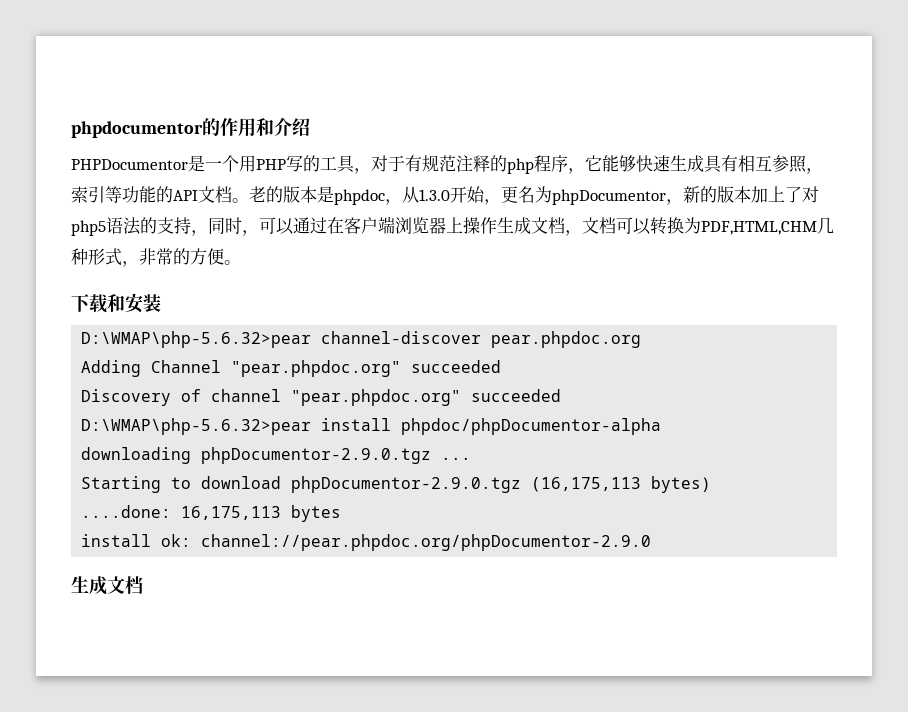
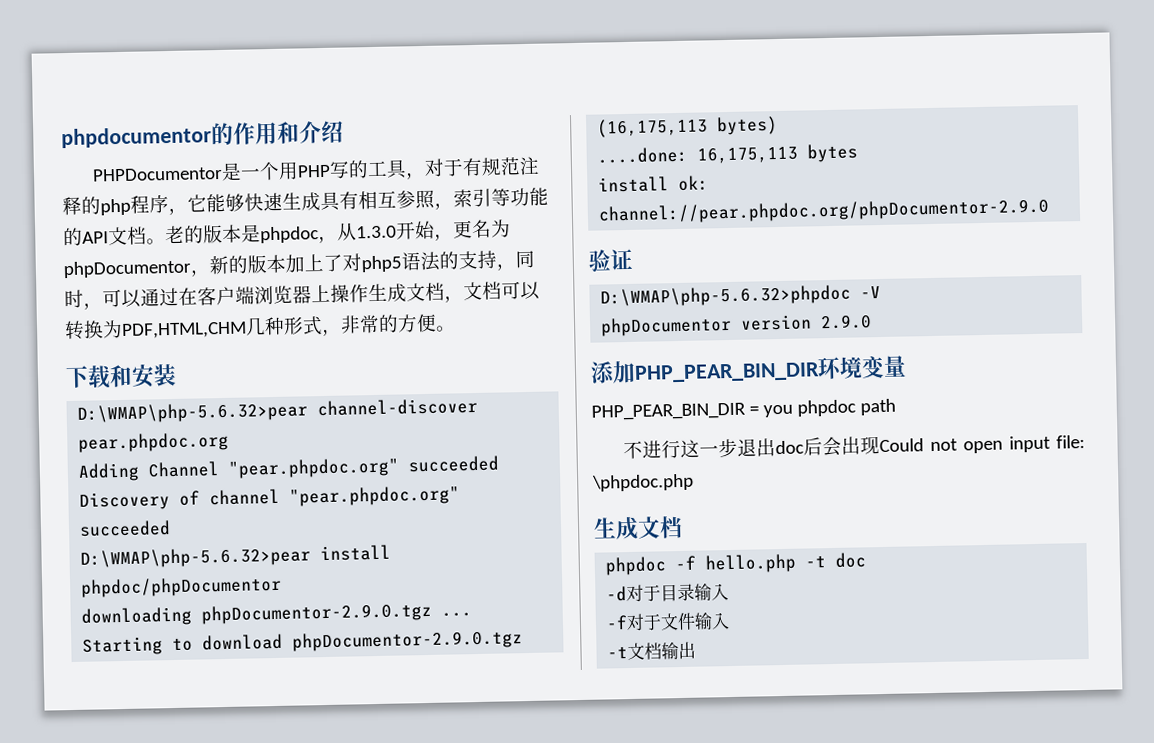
- D:\WMAP\php-5.6.32>pear install phpdoc/phpDocumentor-alpha
+ D:\WMAP\php-5.6.32>pear install phpdoc/phpDocumentor
  install ok: channel://pear.phpdoc.org/phpDocumentor-2.9.0
+ 验证
+ D:\WMAP\php-5.6.32>phpdoc -V
+ phpDocumentor version 2.9.0
+ 添加PHP_PEAR_BIN_DIR环境变量
+ PHP_PEAR_BIN_DIR = you phpdoc path
+ 不进行这一步退出doc后会出现Could not open input file: \phpdoc.php
  生成文档
+ phpdoc -f hello.php -t doc
+ -d对于目录输入
+ -f对于文件输入
+ -t文档输出

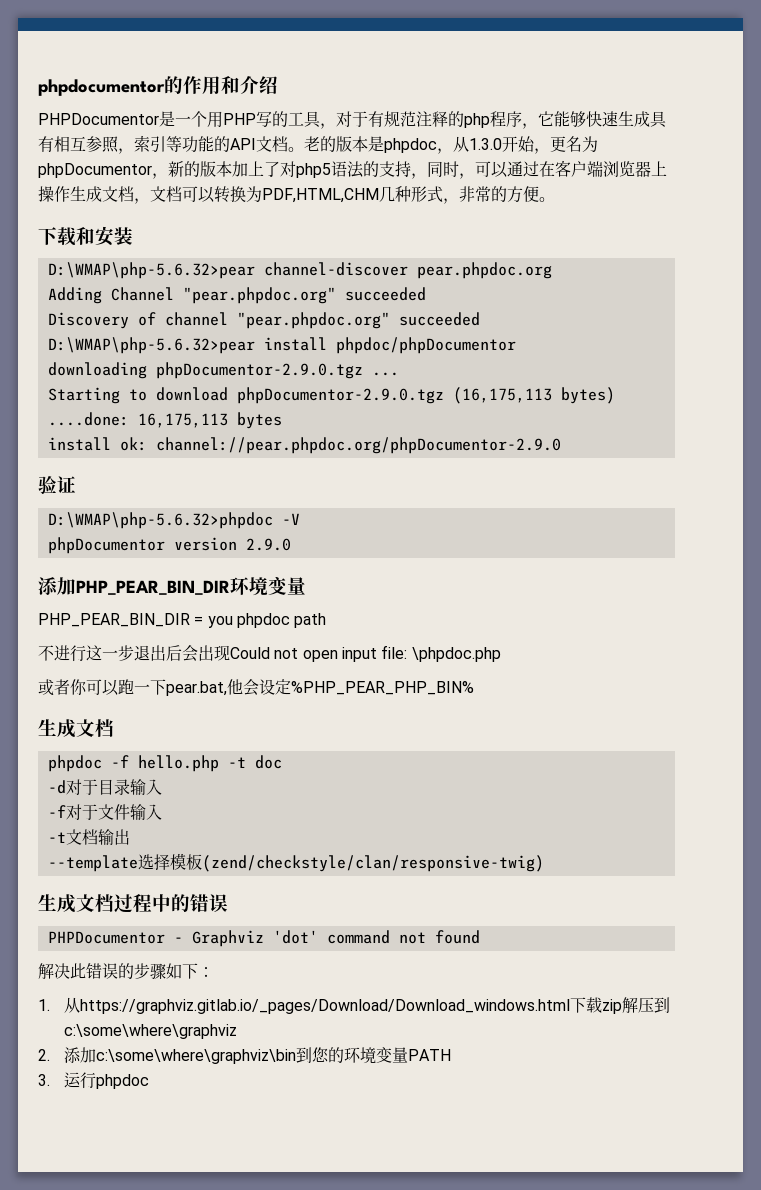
- 不进行这一步退出doc后会出现Could not open input file: \phpdoc.php
+ 不进行这一步退出后会出现Could not open input file: \phpdoc.php
+ 或者你可以跑一下pear.bat,他会设定%PHP_PEAR_PHP_BIN%
+ --template选择模板(zend/checkstyle/clan/responsive-twig)
+ 生成文档过程中的错误
+ PHPDocumentor - Graphviz 'dot' command not found
+ 解决此错误的步骤如下：
+ 1.从https://graphviz.gitlab.io/_pages/Download/Download_windows.html下载zip解压到c:\some\where\graphviz
+ 2.添加c:\some\where\graphviz\bin到您的环境变量PATH
+ 3.运行phpdoc

